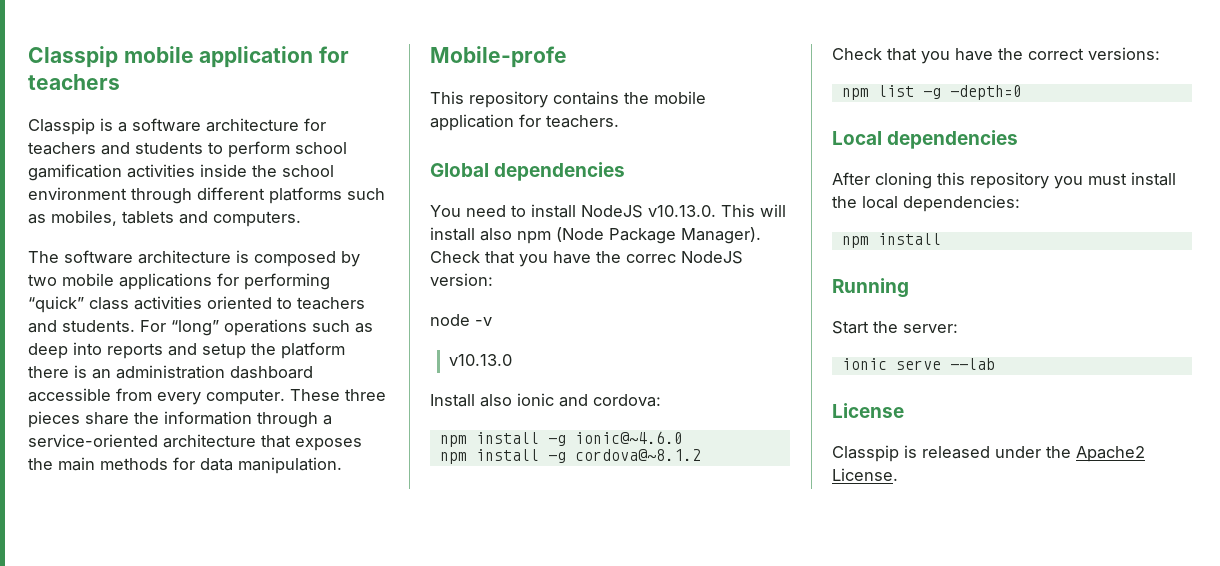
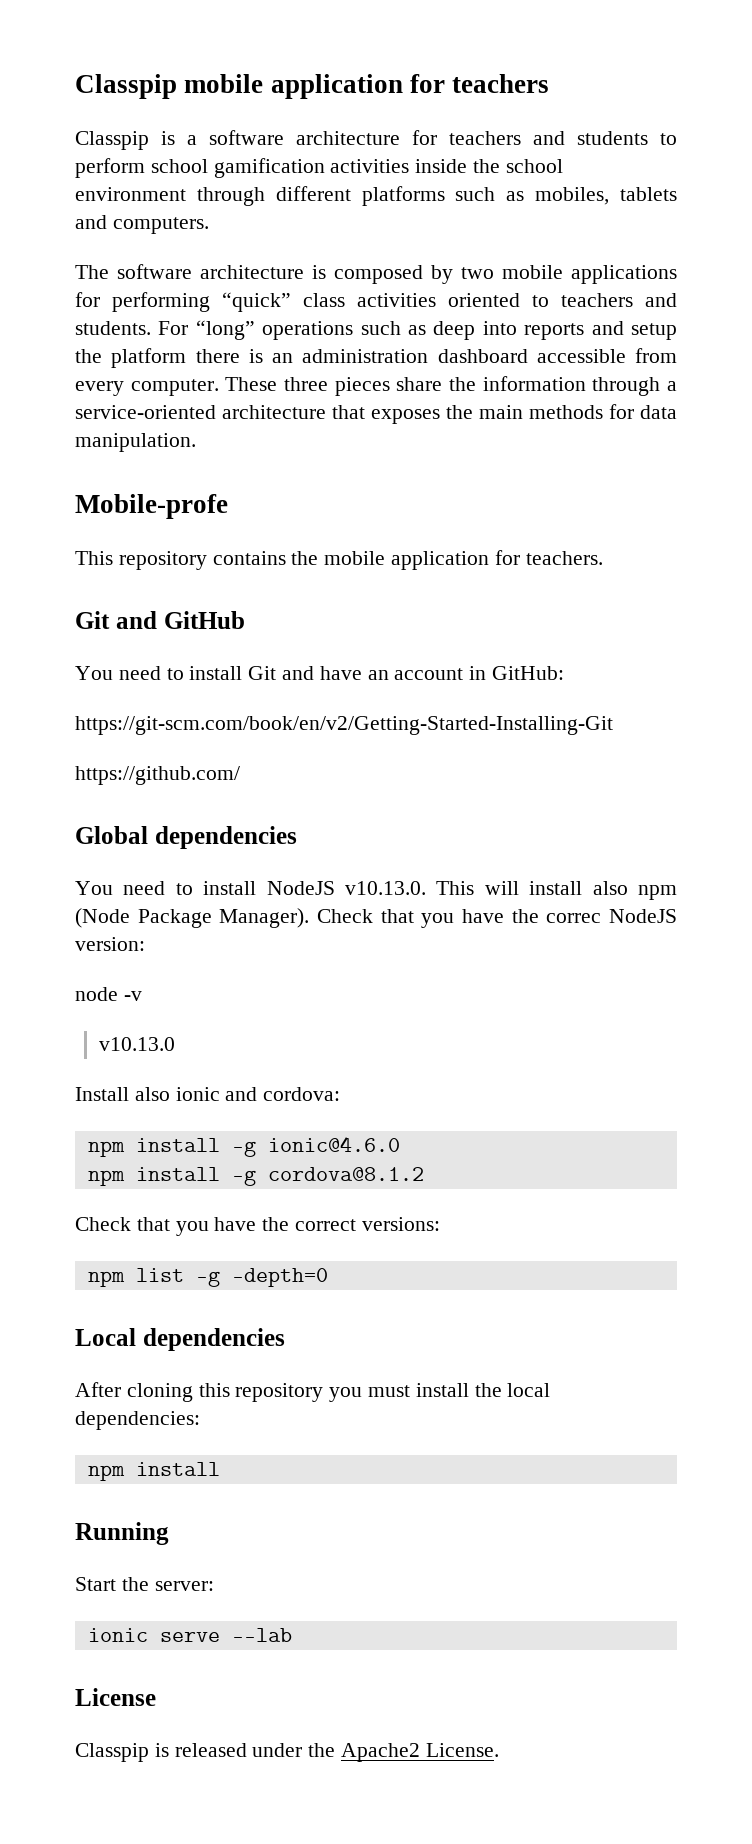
+ Git and GitHub
+ You need to install Git and have an account in GitHub:
+ https://git-scm.com/book/en/v2/Getting-Started-Installing-Git
+ https://github.com/
- npm install -g ionic@~4.6.0
- npm install -g cordova@~8.1.2
+ npm install -g ionic@4.6.0
+ npm install -g cordova@8.1.2

